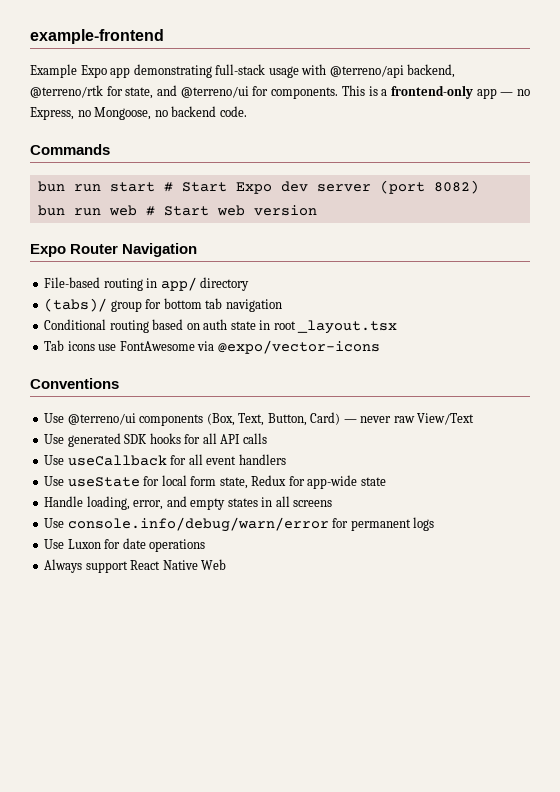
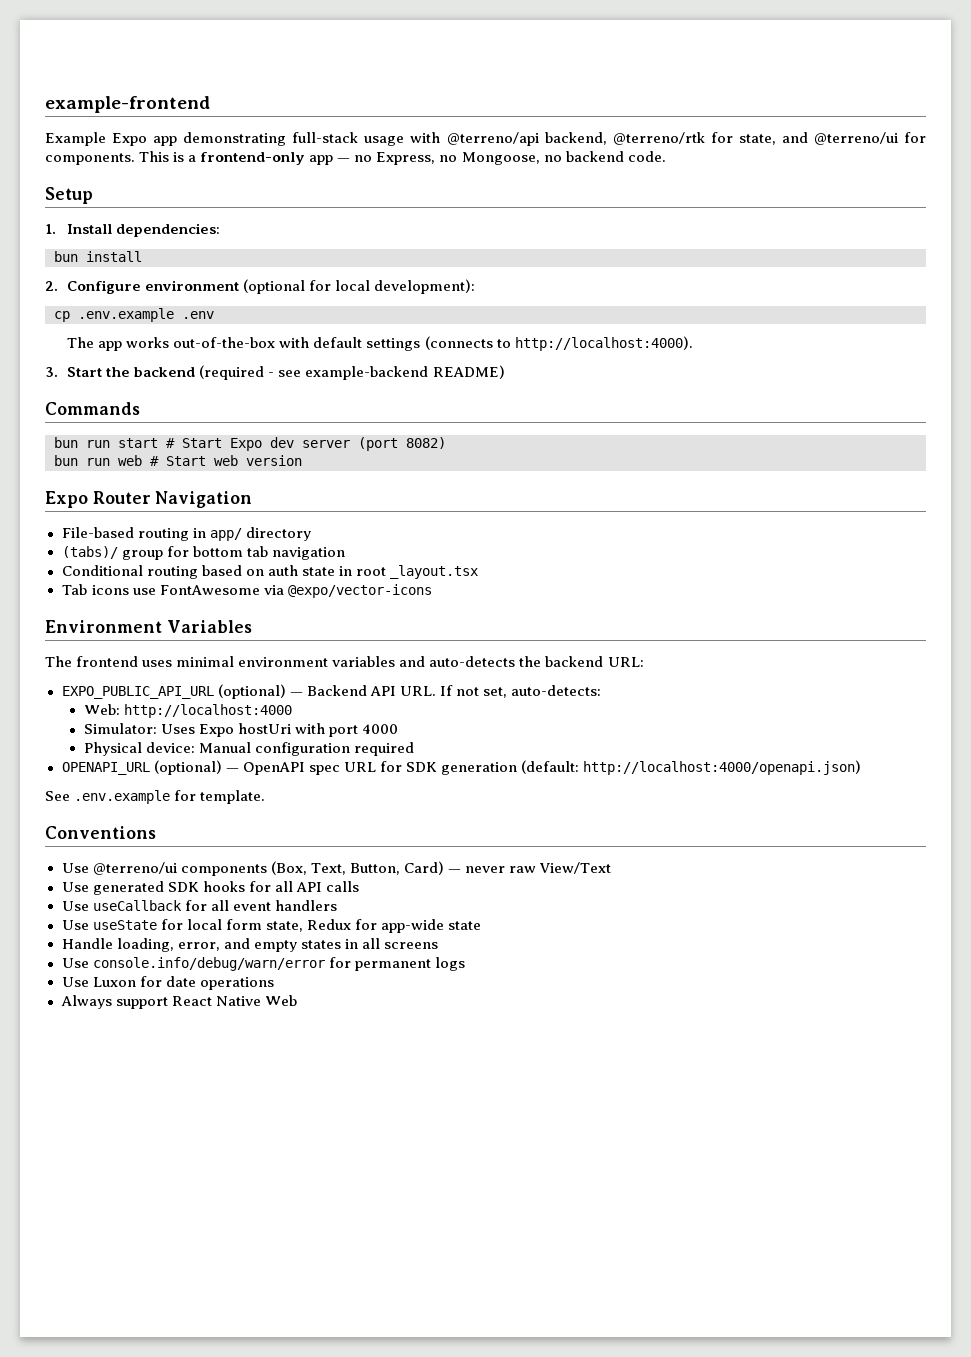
+ Setup
+ 1. Install dependencies:
+ bun install
+ 2. Configure environment (optional for local development):
+ cp .env.example .env
+ The app works out-of-the-box with default settings (connects to http://localhost:4000).
+ 3. Start the backend (required - see example-backend README)
+ Environment Variables
+ The frontend uses minimal environment variables and auto-detects the backend URL:
+ EXPO_PUBLIC_API_URL (optional) — Backend API URL. If not set, auto-detects:
+ Web: http://localhost:4000
+ Simulator: Uses Expo hostUri with port 4000
+ Physical device: Manual configuration required
+ OPENAPI_URL (optional) — OpenAPI spec URL for SDK generation (default: http://localhost:4000/openapi.json)
+ See .env.example for template.

